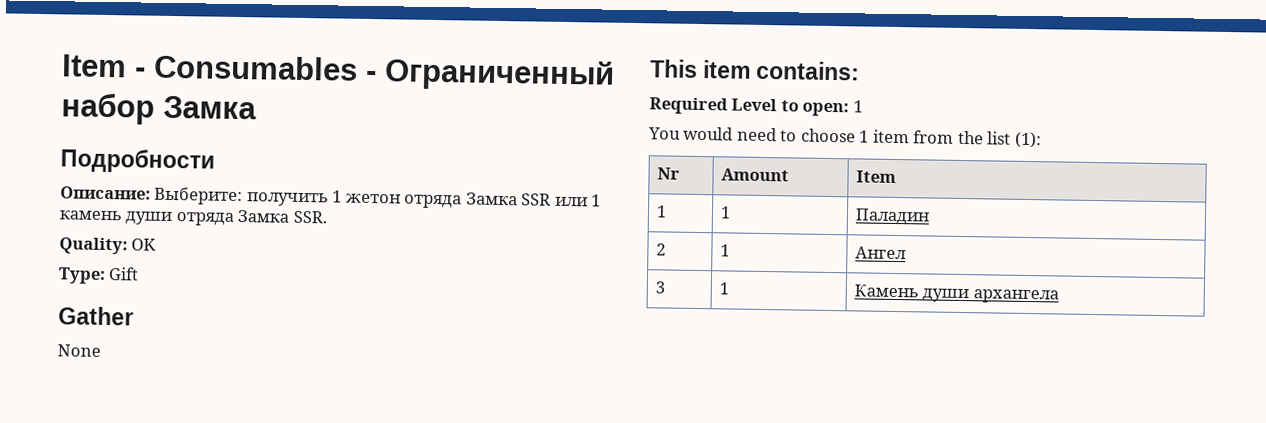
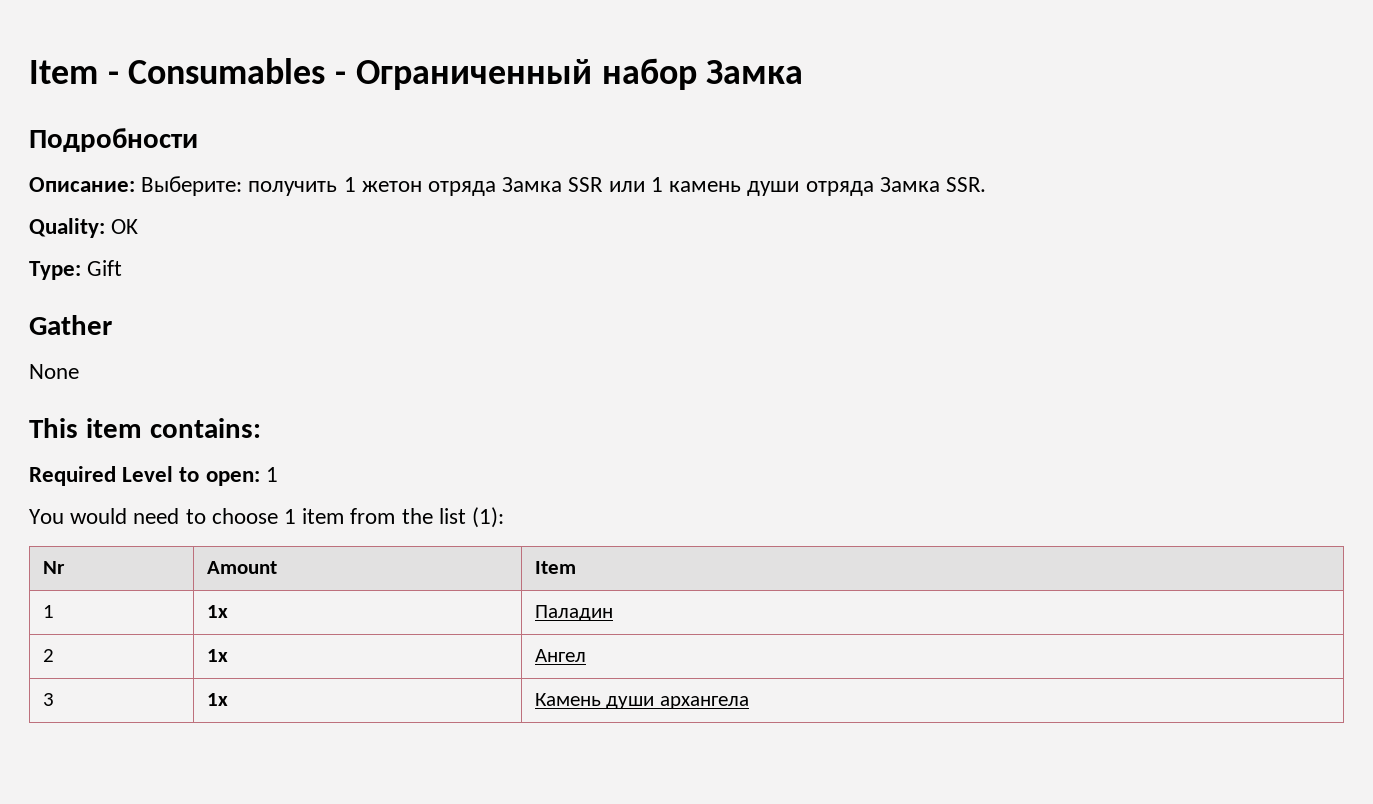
- 1 | 1 | Паладин
+ 1 | 1x | Паладин
- 2 | 1 | Ангел
+ 2 | 1x | Ангел
- 3 | 1 | Камень души архангела
+ 3 | 1x | Камень души архангела

